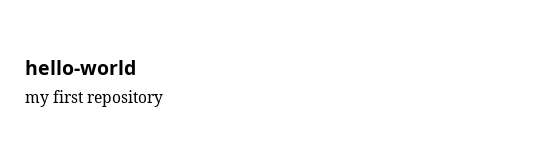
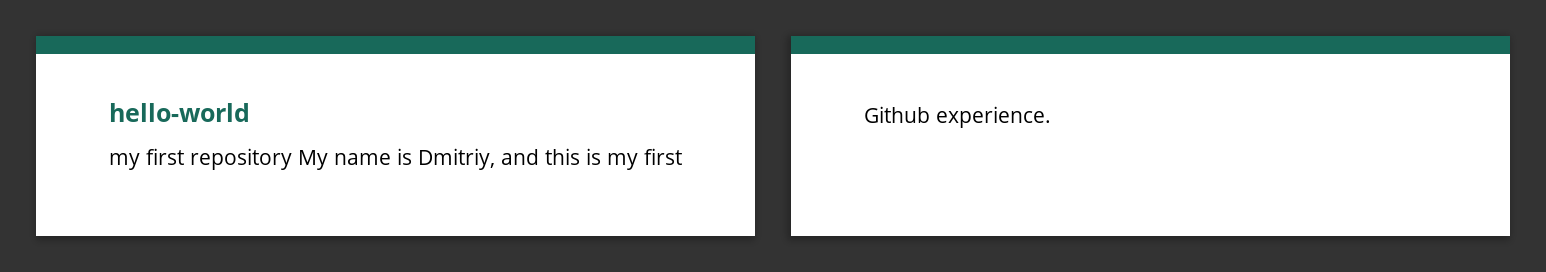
- my first repository
+ my first repository My name is Dmitriy, and this is my first Github experience.

